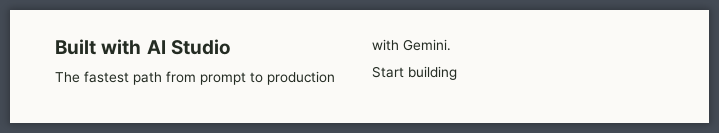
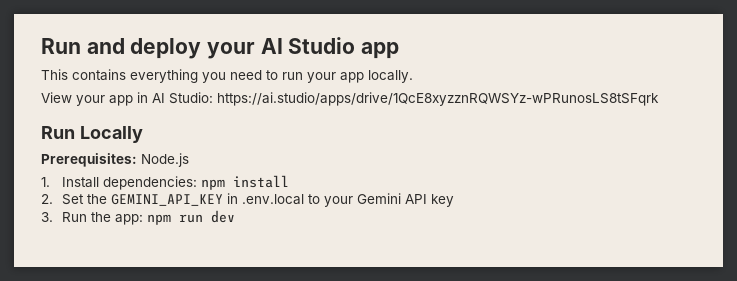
- Built with AI Studio
- The fastest path from prompt to production with Gemini.
- Start building
+ Run and deploy your AI Studio app
+ This contains everything you need to run your app locally.
+ View your app in AI Studio: https://ai.studio/apps/drive/1QcE8xyzznRQWSYz-wPRunosLS8tSFqrk
+ Run Locally
+ Prerequisites: Node.js
+ 1. Install dependencies: npm install
+ 2. Set the GEMINI_API_KEY in .env.local to your Gemini API key
+ 3. Run the app: npm run dev

